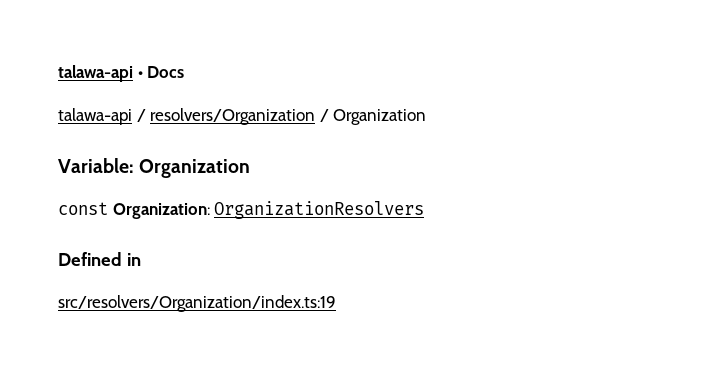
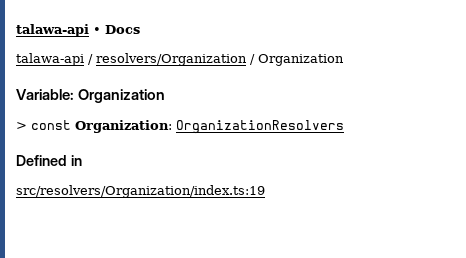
- const Organization: OrganizationResolvers
+ > const Organization: OrganizationResolvers

